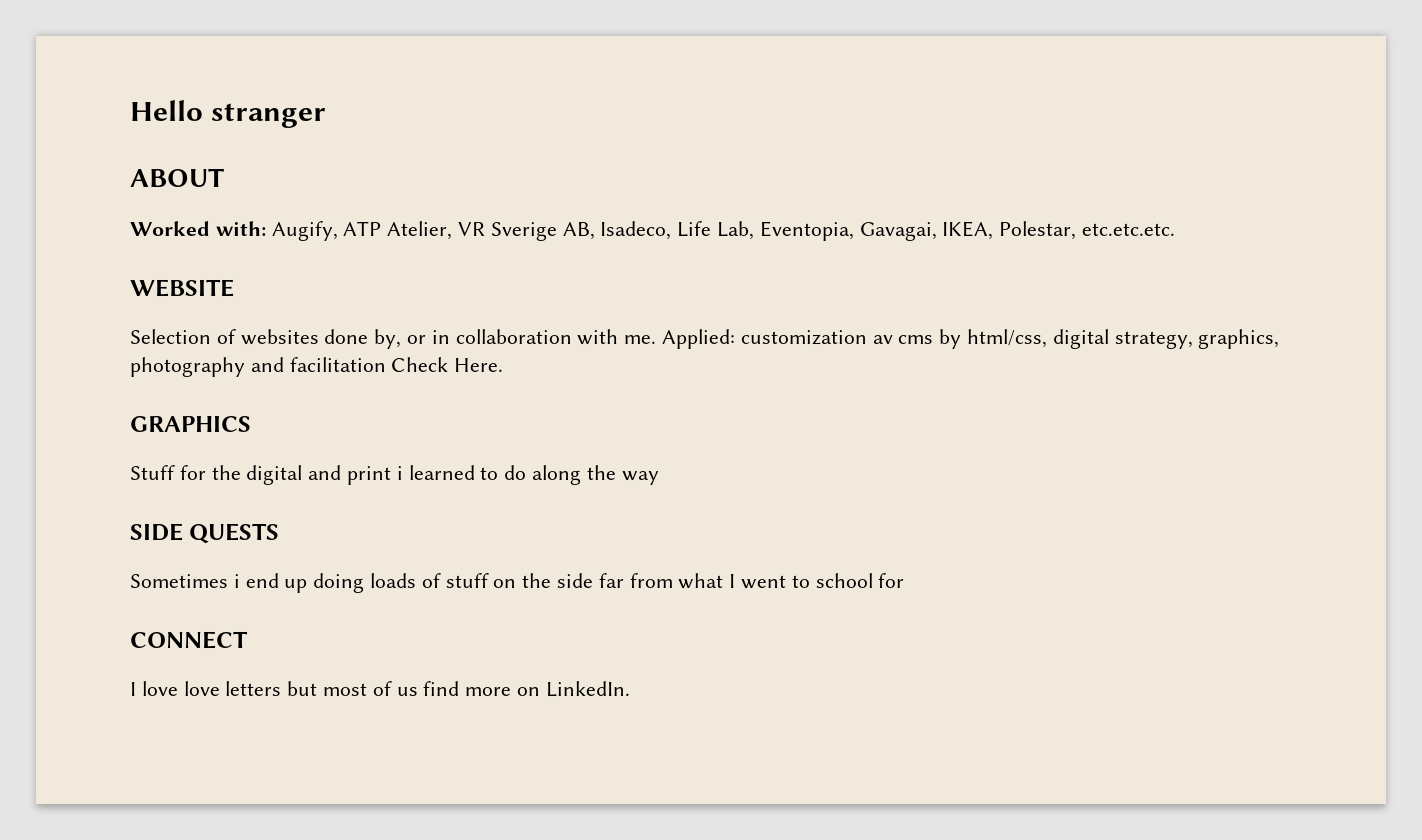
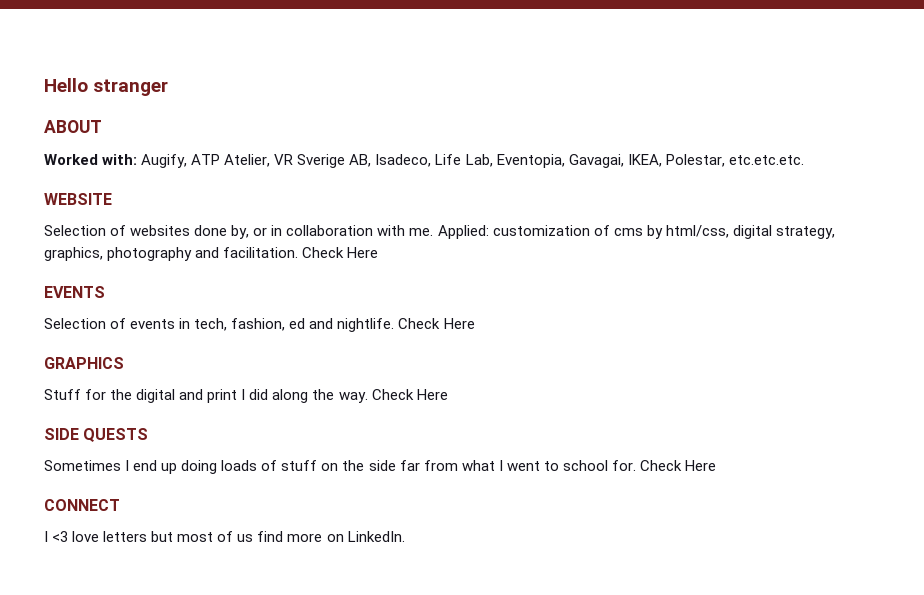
- Applied: customization av cms by html/css, digital strategy, graphics, photography and facilitation Check Here.
+ Applied: customization of cms by html/css, digital strategy, graphics, photography and facilitation. Check Here
+ EVENTS
+ Selection of events in tech, fashion, ed and nightlife. Check Here
- Stuff for the digital and print i learned to do along the way
+ Stuff for the digital and print I did along the way. Check Here
- Sometimes i end up doing loads of stuff on the side far from what I went to school for
+ Sometimes I end up doing loads of stuff on the side far from what I went to school for. Check Here
- I love love letters but most of us find more on LinkedIn.
+ I <3 love letters but most of us find more on LinkedIn.

